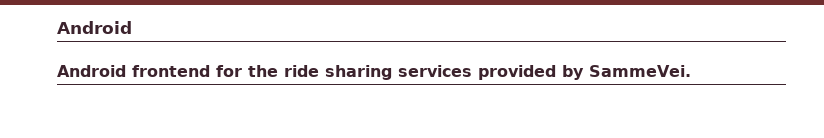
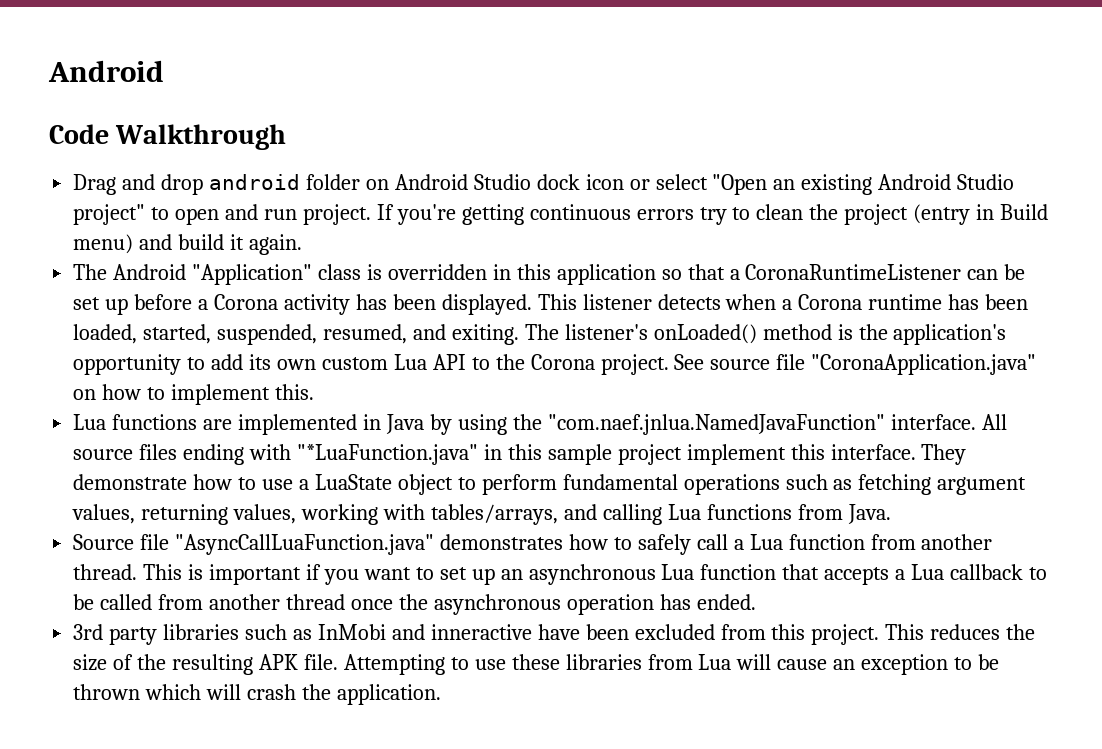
- Android frontend for the ride sharing services provided by SammeVei.
+ Code Walkthrough
+ Drag and drop android folder on Android Studio dock icon or select "Open an existing Android Studio project" to open and run project. If you're getting continuous errors try to clean the project (entry in Build menu) and build it again.
+ The Android "Application" class is overridden in this application so that a CoronaRuntimeListener can be set up before a Corona activity has been displayed. This listener detects when a Corona runtime has been loaded, started, suspended, resumed, and exiting. The listener's onLoaded() method is the application's opportunity to add its own custom Lua API to the Corona project. See source file "CoronaApplication.java" on how to implement this.
+ Lua functions are implemented in Java by using the "com.naef.jnlua.NamedJavaFunction" interface. All source files ending with "*LuaFunction.java" in this sample project implement this interface. They demonstrate how to use a LuaState object to perform fundamental operations such as fetching argument values, returning values, working with tables/arrays, and calling Lua functions from Java.
+ Source file "AsyncCallLuaFunction.java" demonstrates how to safely call a Lua function from another thread. This is important if you want to set up an asynchronous Lua function that accepts a Lua callback to be called from another thread once the asynchronous operation has ended.
+ 3rd party libraries such as InMobi and inneractive have been excluded from this project. This reduces the size of the resulting APK file. Attempting to use these libraries from Lua will cause an exception to be thrown which will crash the application.

